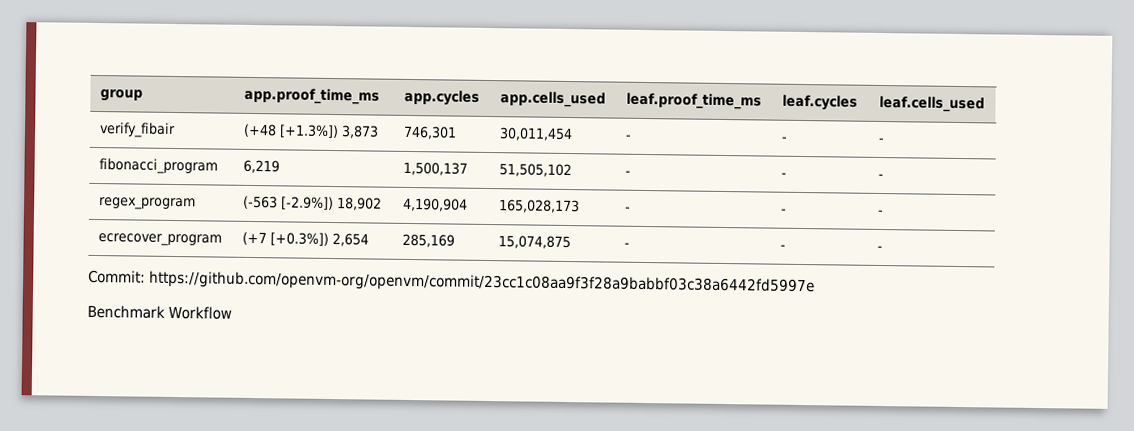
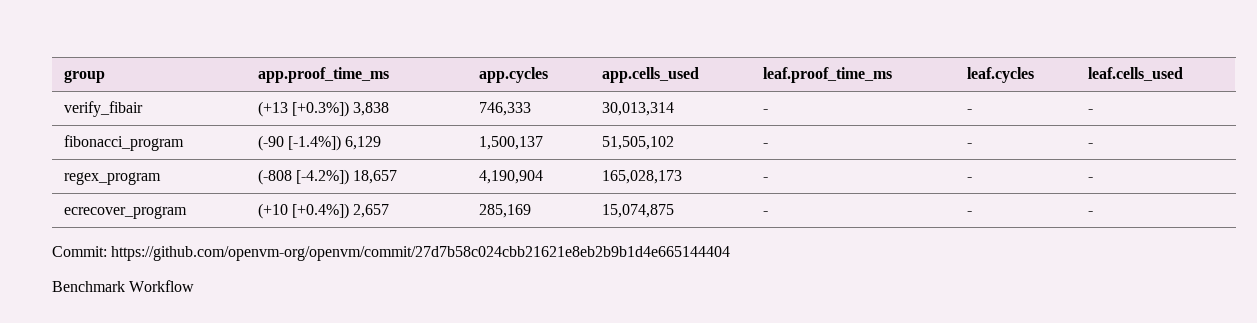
- verify_fibair | (+48 [+1.3%]) 3,873 | 746,301 | 30,011,454 | - | - | -
+ verify_fibair | (+13 [+0.3%]) 3,838 | 746,333 | 30,013,314 | - | - | -
- fibonacci_program | 6,219 | 1,500,137 | 51,505,102 | - | - | -
+ fibonacci_program | (-90 [-1.4%]) 6,129 | 1,500,137 | 51,505,102 | - | - | -
- regex_program | (-563 [-2.9%]) 18,902 | 4,190,904 | 165,028,173 | - | - | -
+ regex_program | (-808 [-4.2%]) 18,657 | 4,190,904 | 165,028,173 | - | - | -
- ecrecover_program | (+7 [+0.3%]) 2,654 | 285,169 | 15,074,875 | - | - | -
+ ecrecover_program | (+10 [+0.4%]) 2,657 | 285,169 | 15,074,875 | - | - | -
- Commit: https://github.com/openvm-org/openvm/commit/23cc1c08aa9f3f28a9babbf03c38a6442fd5997e
+ Commit: https://github.com/openvm-org/openvm/commit/27d7b58c024cbb21621e8eb2b9b1d4e665144404

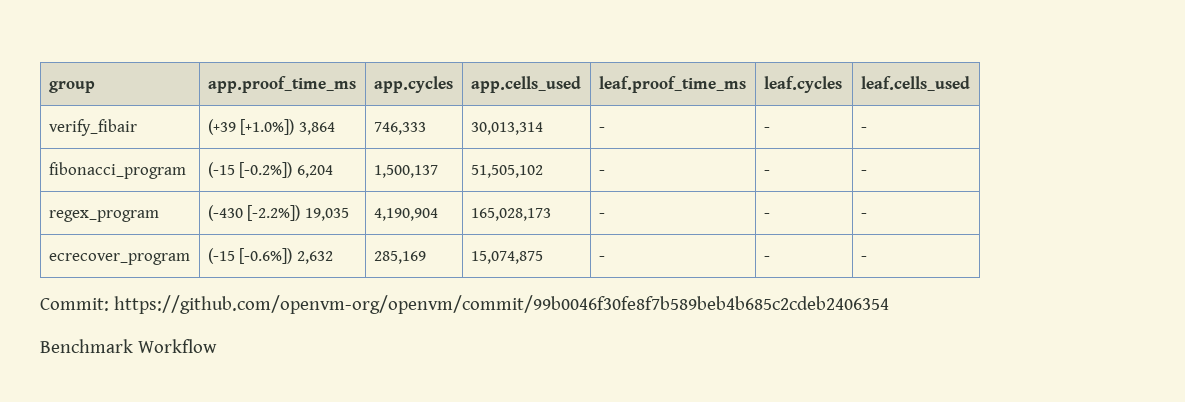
- verify_fibair | (+13 [+0.3%]) 3,838 | 746,333 | 30,013,314 | - | - | -
+ verify_fibair | (+39 [+1.0%]) 3,864 | 746,333 | 30,013,314 | - | - | -
- fibonacci_program | (-90 [-1.4%]) 6,129 | 1,500,137 | 51,505,102 | - | - | -
+ fibonacci_program | (-15 [-0.2%]) 6,204 | 1,500,137 | 51,505,102 | - | - | -
- regex_program | (-808 [-4.2%]) 18,657 | 4,190,904 | 165,028,173 | - | - | -
+ regex_program | (-430 [-2.2%]) 19,035 | 4,190,904 | 165,028,173 | - | - | -
- ecrecover_program | (+10 [+0.4%]) 2,657 | 285,169 | 15,074,875 | - | - | -
+ ecrecover_program | (-15 [-0.6%]) 2,632 | 285,169 | 15,074,875 | - | - | -
- Commit: https://github.com/openvm-org/openvm/commit/27d7b58c024cbb21621e8eb2b9b1d4e665144404
+ Commit: https://github.com/openvm-org/openvm/commit/99b0046f30fe8f7b589beb4b685c2cdeb2406354

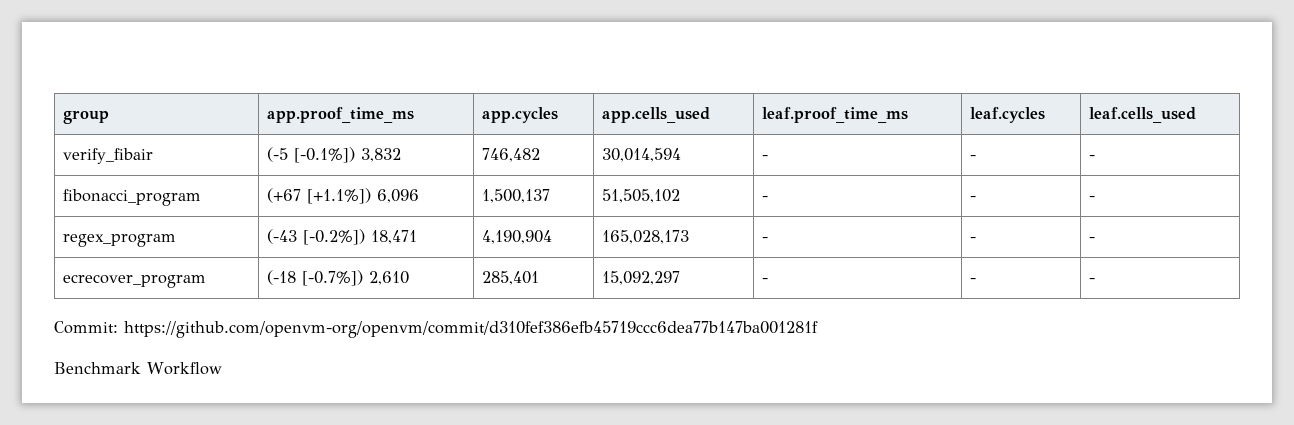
- verify_fibair | (+39 [+1.0%]) 3,864 | 746,333 | 30,013,314 | - | - | -
+ verify_fibair | (-5 [-0.1%]) 3,832 | 746,482 | 30,014,594 | - | - | -
- fibonacci_program | (-15 [-0.2%]) 6,204 | 1,500,137 | 51,505,102 | - | - | -
+ fibonacci_program | (+67 [+1.1%]) 6,096 | 1,500,137 | 51,505,102 | - | - | -
- regex_program | (-430 [-2.2%]) 19,035 | 4,190,904 | 165,028,173 | - | - | -
+ regex_program | (-43 [-0.2%]) 18,471 | 4,190,904 | 165,028,173 | - | - | -
- ecrecover_program | (-15 [-0.6%]) 2,632 | 285,169 | 15,074,875 | - | - | -
+ ecrecover_program | (-18 [-0.7%]) 2,610 | 285,401 | 15,092,297 | - | - | -
- Commit: https://github.com/openvm-org/openvm/commit/99b0046f30fe8f7b589beb4b685c2cdeb2406354
+ Commit: https://github.com/openvm-org/openvm/commit/d310fef386efb45719ccc6dea77b147ba001281f

